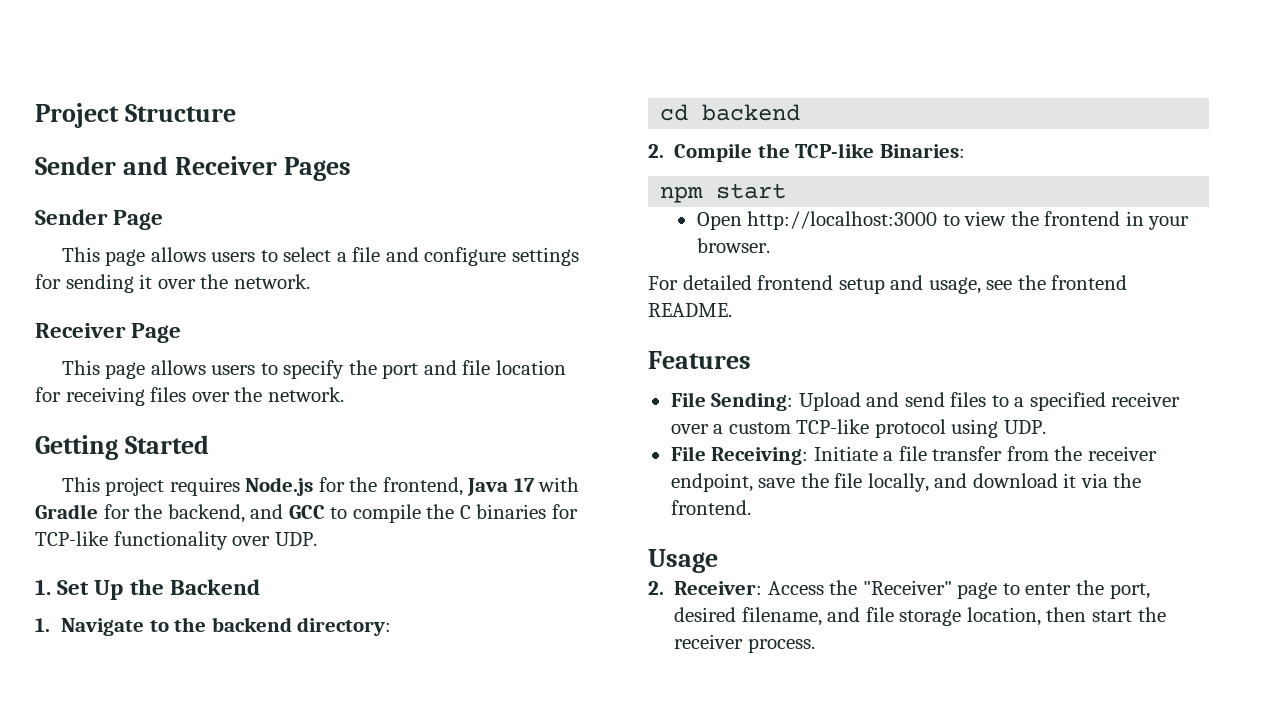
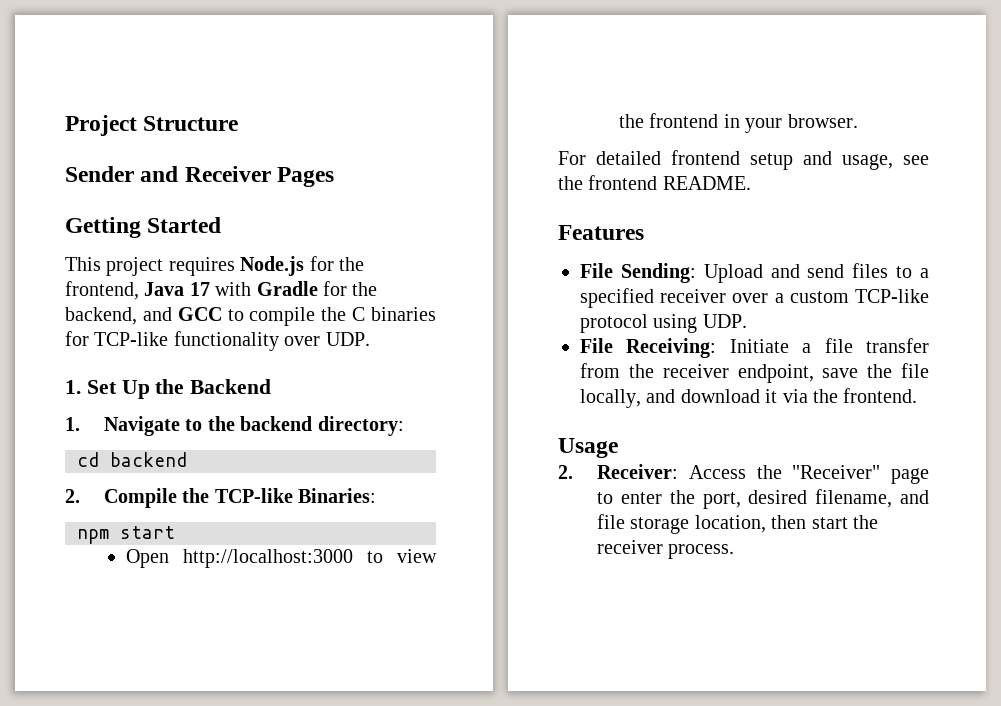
- Sender Page
- This page allows users to select a file and configure settings for sending it over the network.
- Receiver Page
- This page allows users to specify the port and file location for receiving files over the network.

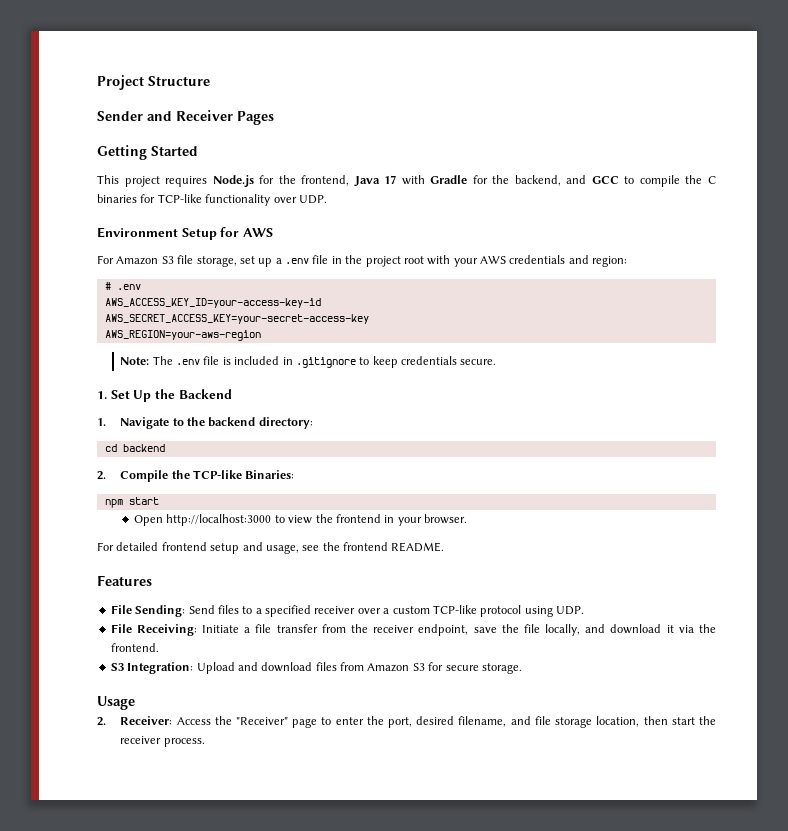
+ Environment Setup for AWS
+ For Amazon S3 file storage, set up a .env file in the project root with your AWS credentials and region:
+ # .env
+ AWS_ACCESS_KEY_ID=your-access-key-id
+ AWS_SECRET_ACCESS_KEY=your-secret-access-key
+ AWS_REGION=your-aws-region
+ Note: The .env file is included in .gitignore to keep credentials secure.
- File Sending: Upload and send files to a specified receiver over a custom TCP-like protocol using UDP.
+ File Sending: Send files to a specified receiver over a custom TCP-like protocol using UDP.
+ S3 Integration: Upload and download files from Amazon S3 for secure storage.

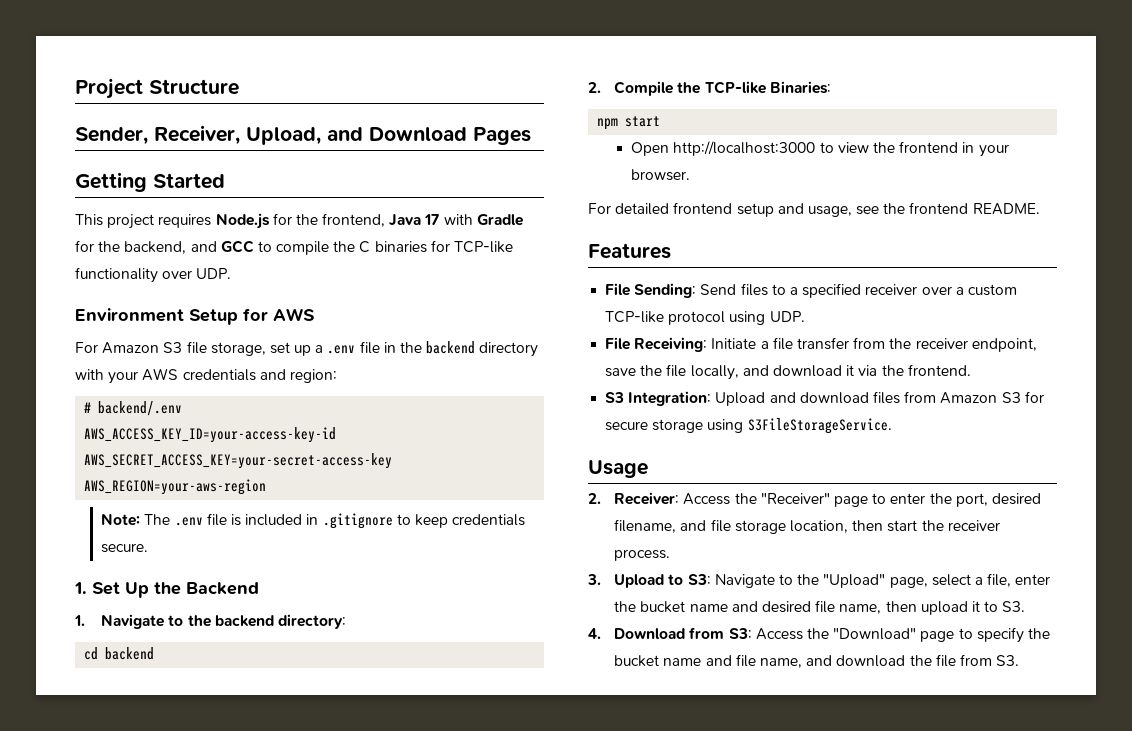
- Sender and Receiver Pages
+ Sender, Receiver, Upload, and Download Pages
- For Amazon S3 file storage, set up a .env file in the project root with your AWS credentials and region:
+ For Amazon S3 file storage, set up a .env file in the backend directory with your AWS credentials and region:
- # .env
+ # backend/.env
- S3 Integration: Upload and download files from Amazon S3 for secure storage.
+ S3 Integration: Upload and download files from Amazon S3 for secure storage using S3FileStorageService.
+ 3. Upload to S3: Navigate to the "Upload" page, select a file, enter the bucket name and desired file name, then upload it to S3.
+ 4. Download from S3: Access the "Download" page to specify the bucket name and file name, and download the file from S3.

